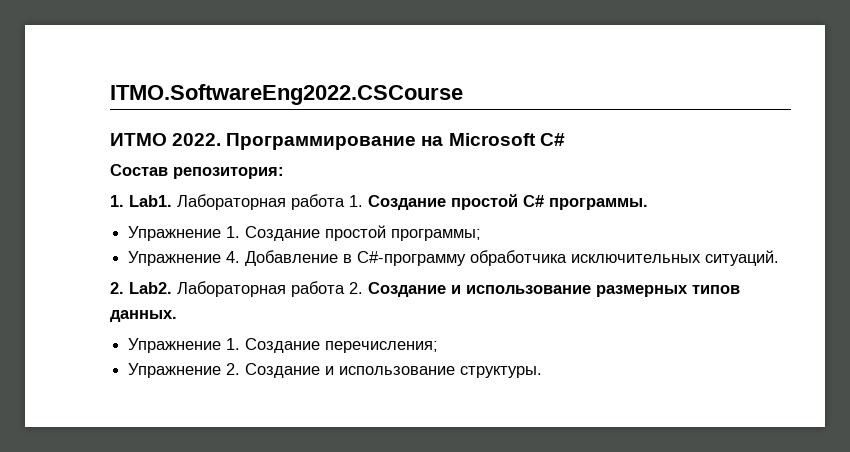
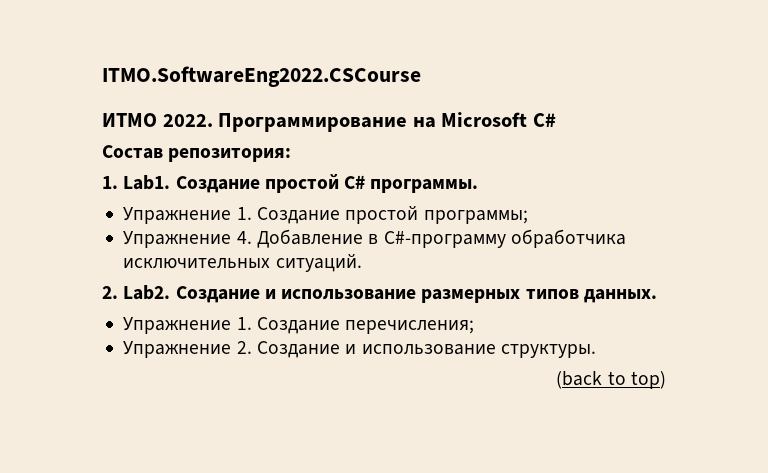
- Лабораторная работа 1. Создание простой C# программы.
+ Создание простой C# программы.
- Лабораторная работа 2. Создание и использование размерных типов данных.
+ Создание и использование размерных типов данных.
+ (back to top)

